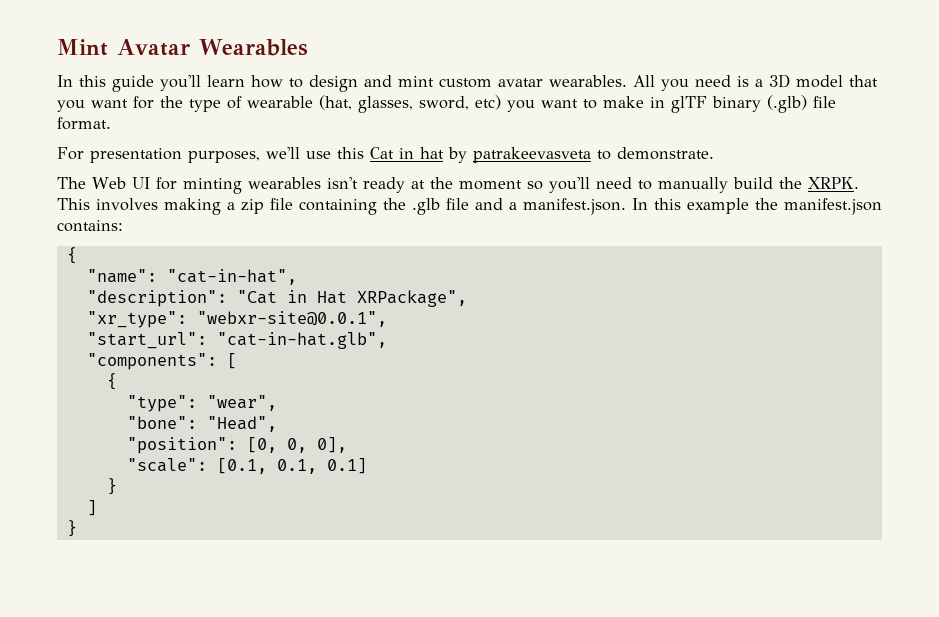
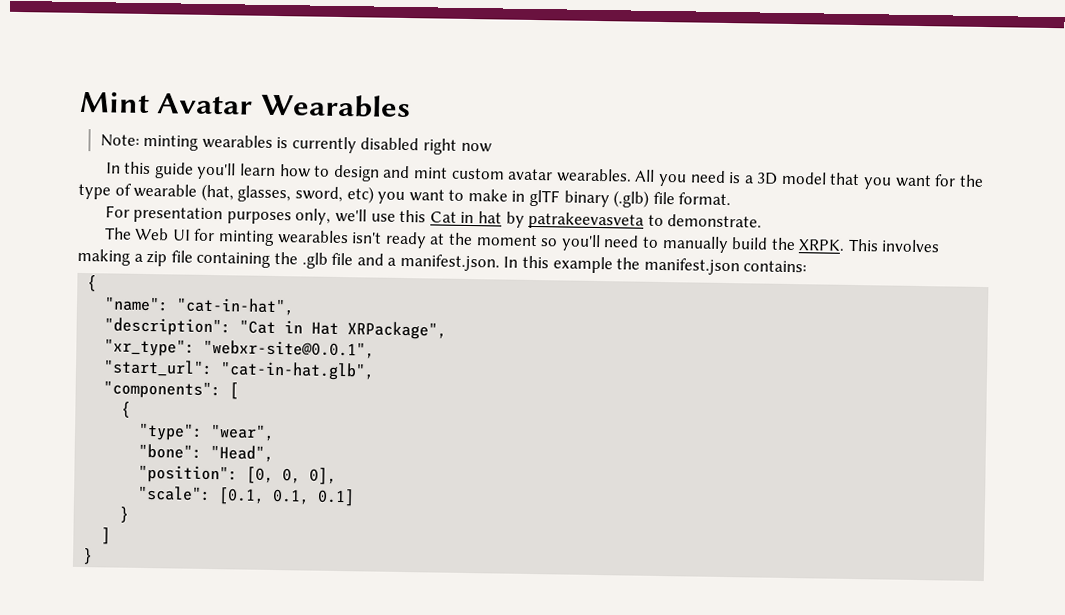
+ Note: minting wearables is currently disabled right now
- For presentation purposes, we'll use this Cat in hat by patrakeevasveta to demonstrate.
+ For presentation purposes only, we'll use this Cat in hat by patrakeevasveta to demonstrate.

